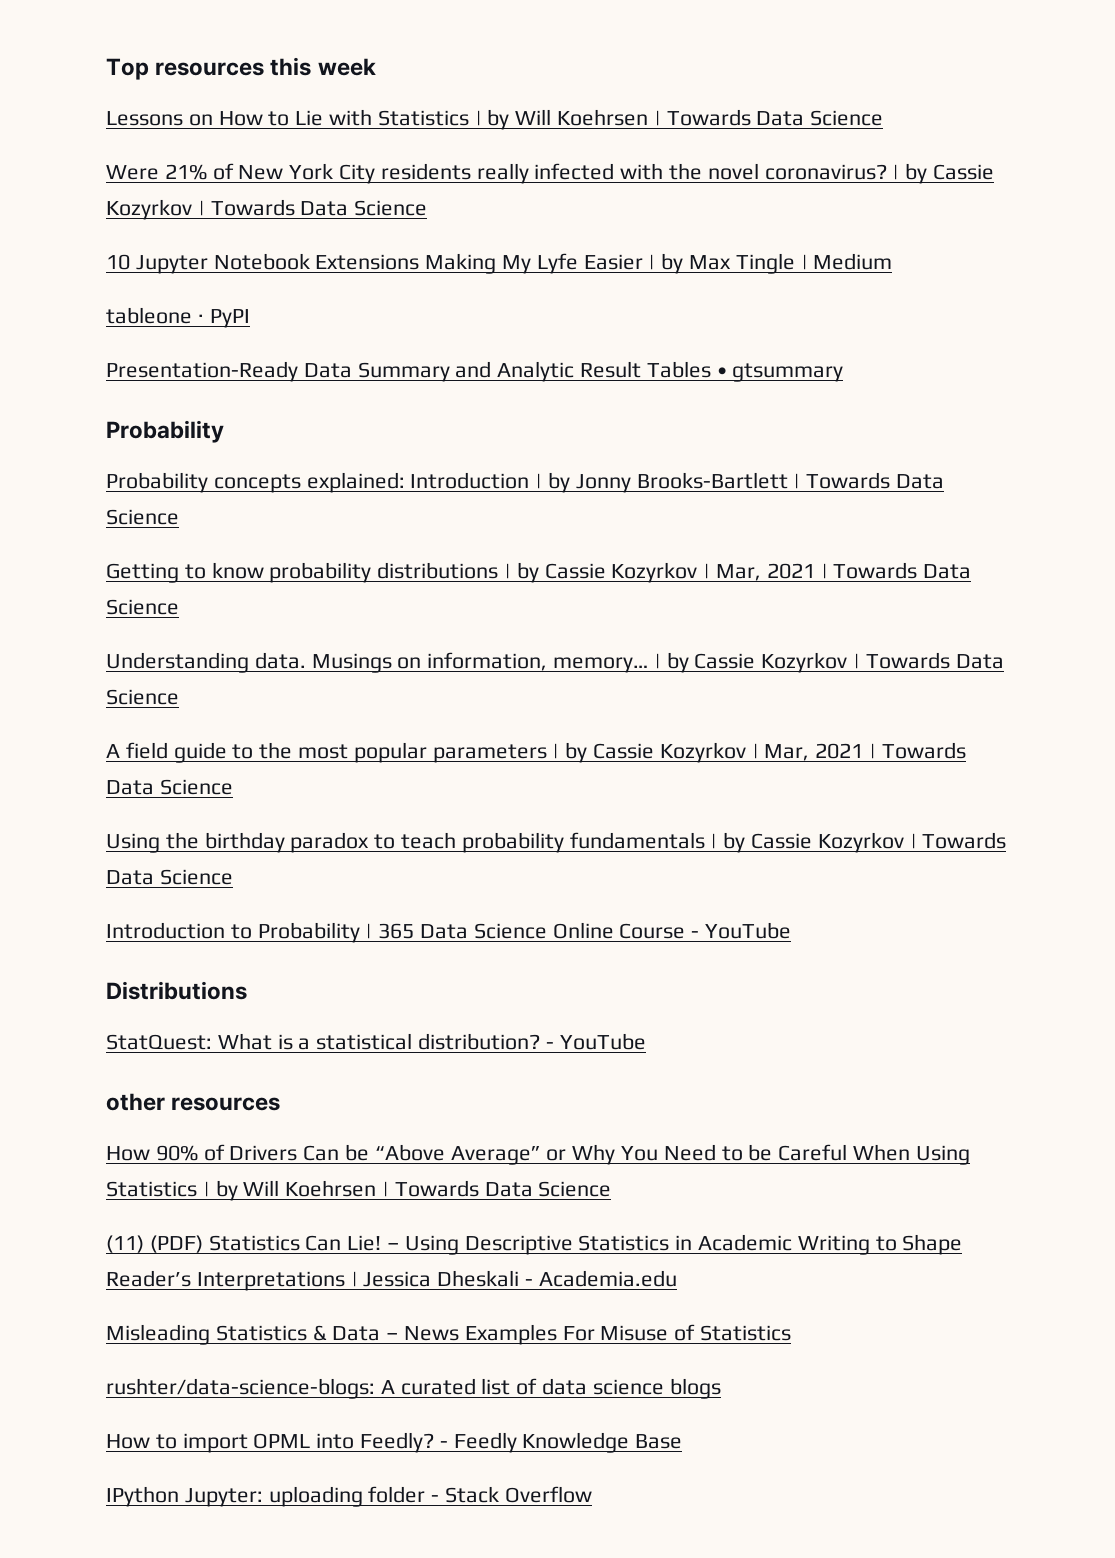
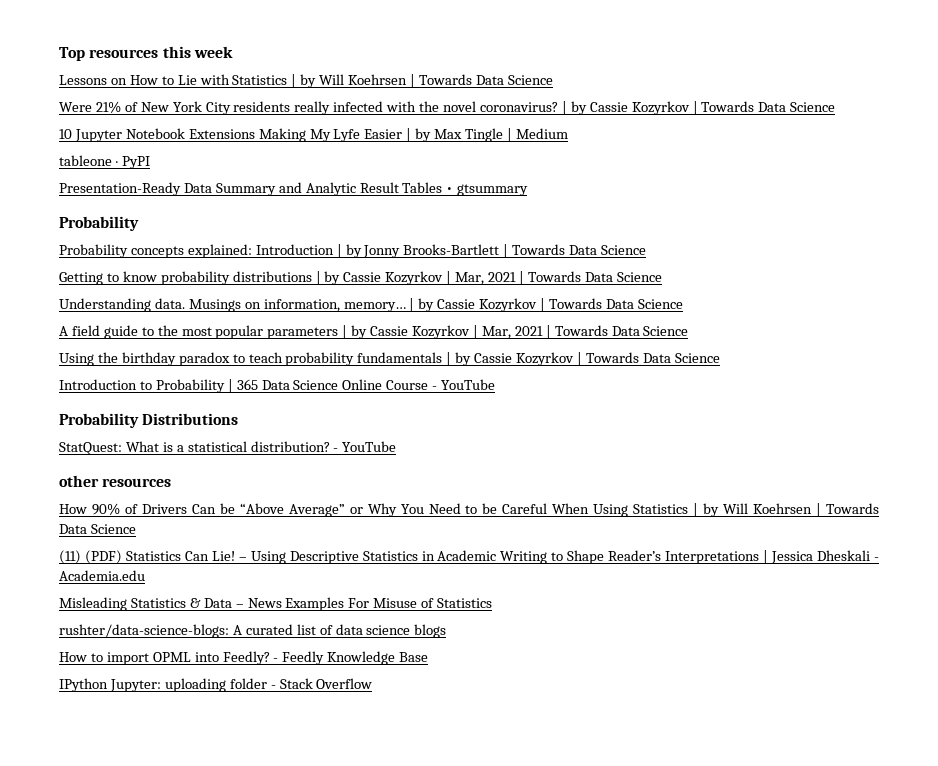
- Distributions
+ Probability Distributions

